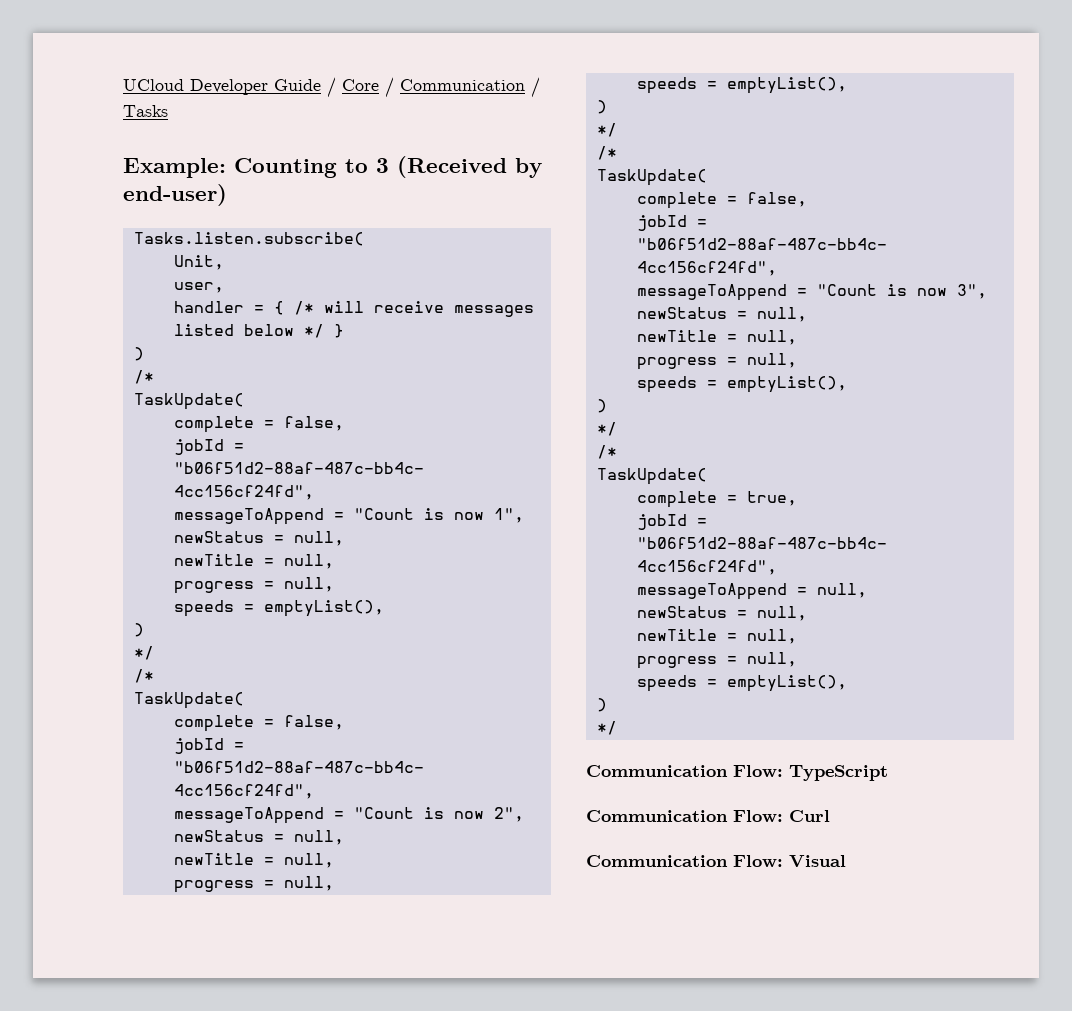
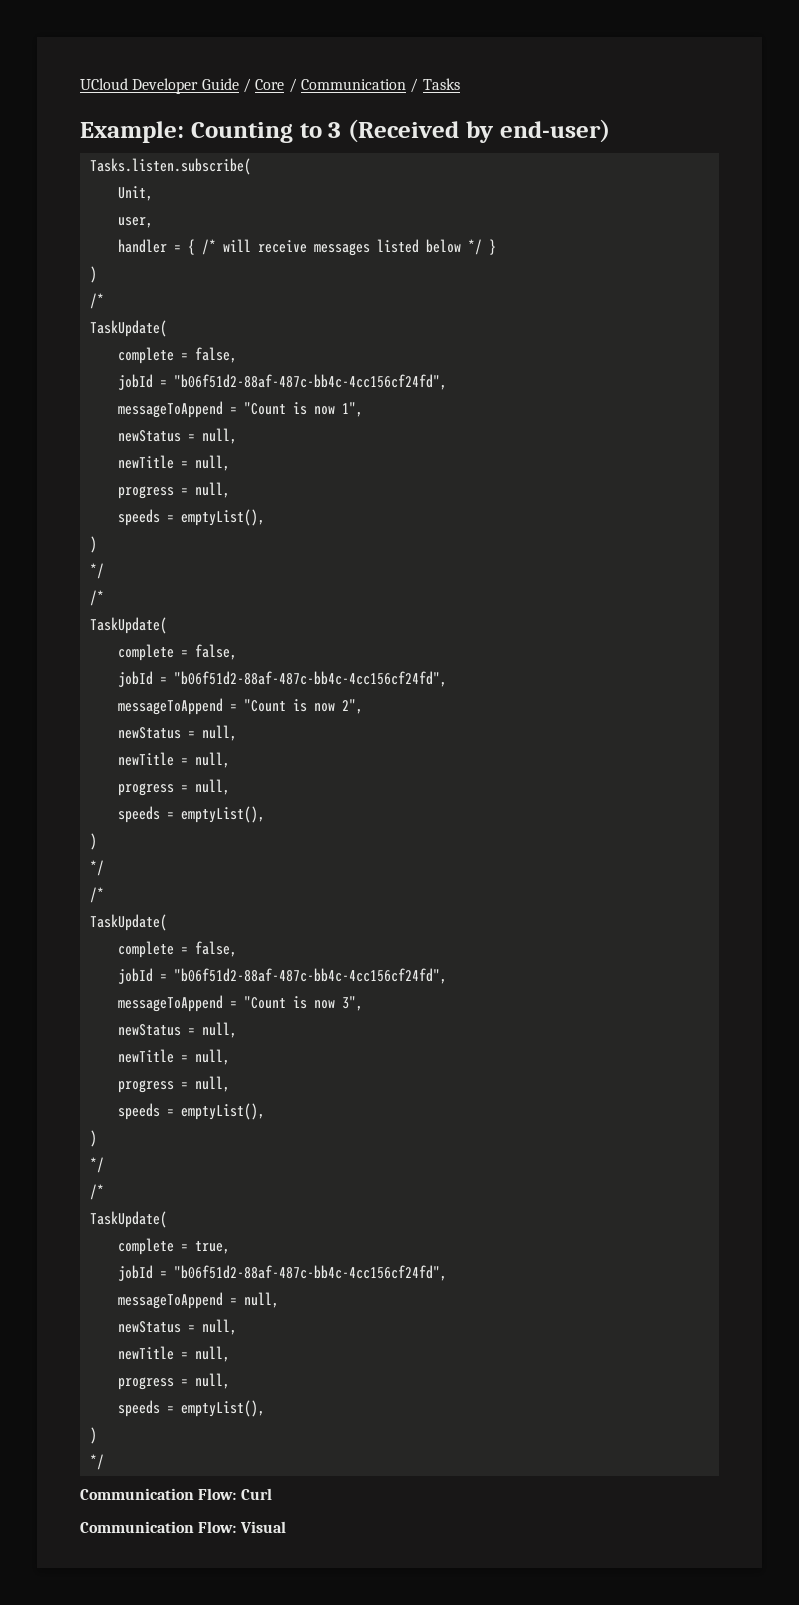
- Communication Flow: TypeScript

